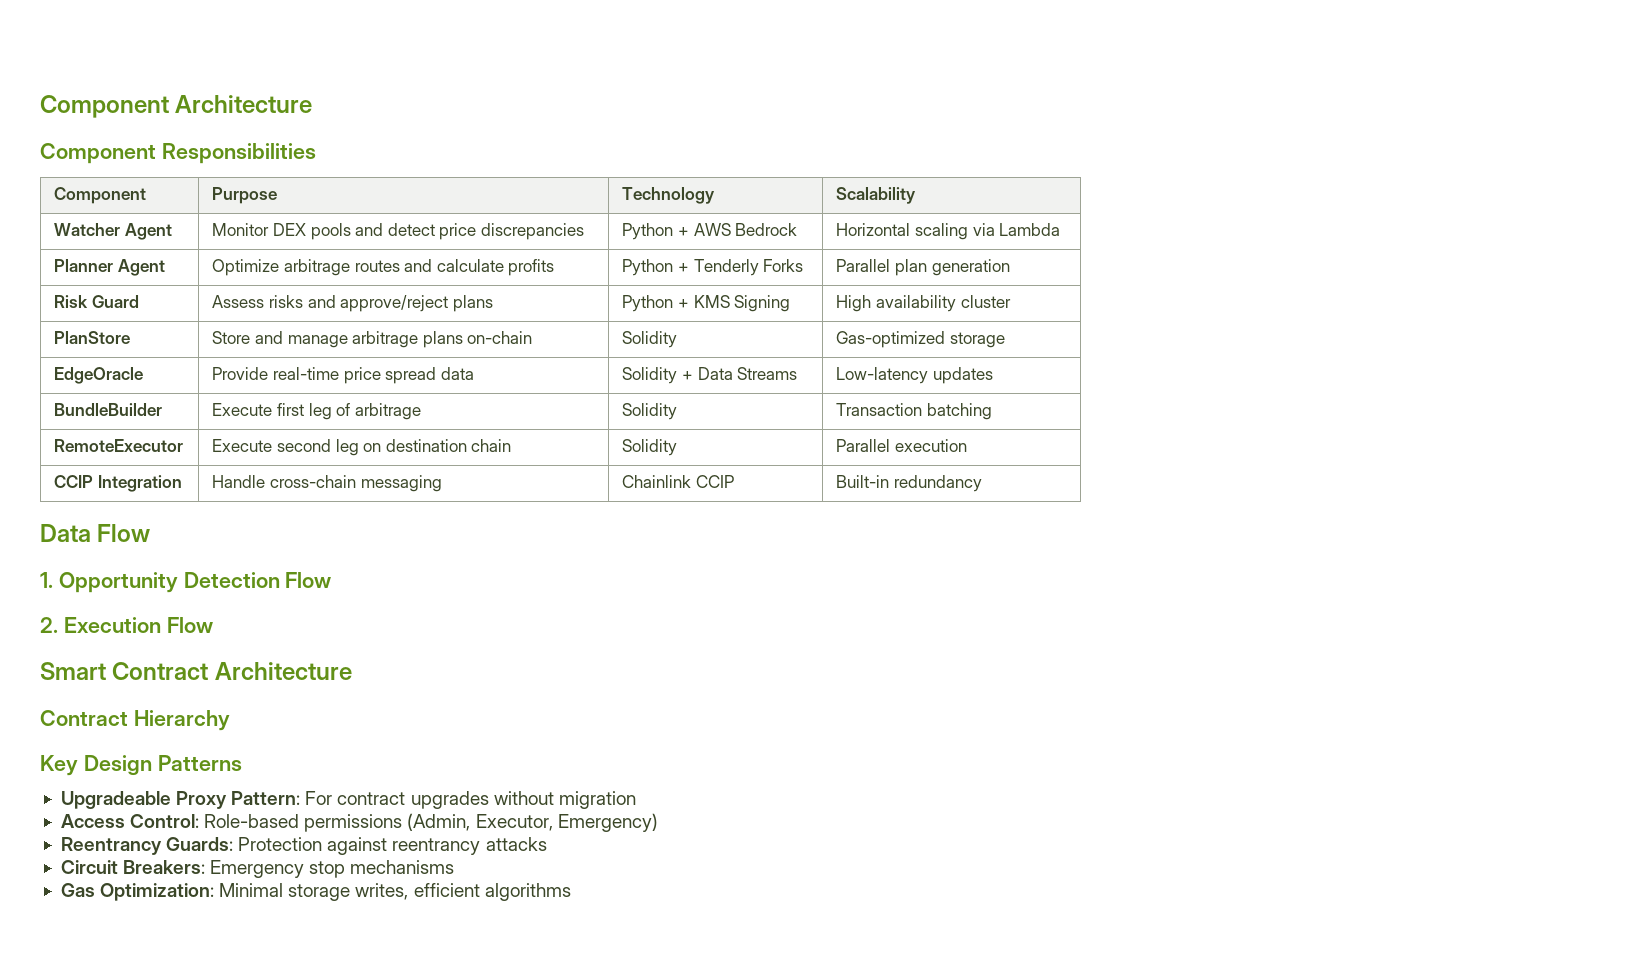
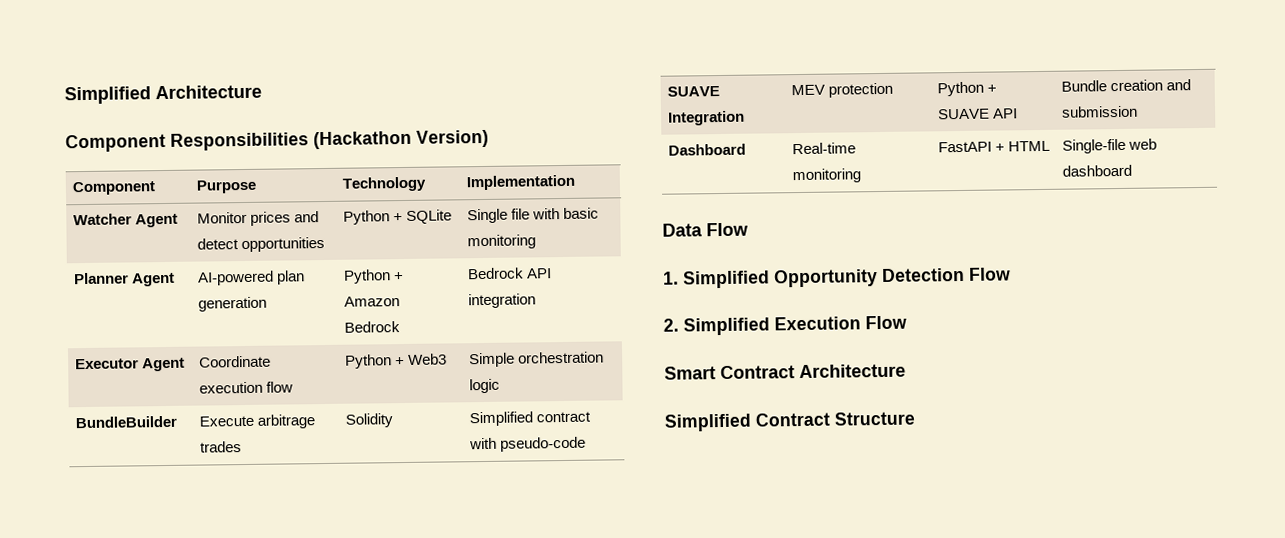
- Component Architecture
+ Simplified Architecture
- Component Responsibilities
+ Component Responsibilities (Hackathon Version)
- Component | Purpose | Technology | Scalability
+ Component | Purpose | Technology | Implementation
- Watcher Agent | Monitor DEX pools and detect price discrepancies | Python + AWS Bedrock | Horizontal scaling via Lambda
- Planner Agent | Optimize arbitrage routes and calculate profits | Python + Tenderly Forks | Parallel plan generation
- Risk Guard | Assess risks and approve/reject plans | Python + KMS Signing | High availability cluster
- PlanStore | Store and manage arbitrage plans on-chain | Solidity | Gas-optimized storage
- EdgeOracle | Provide real-time price spread data | Solidity + Data Streams | Low-latency updates
+ Watcher Agent | Monitor prices and detect opportunities | Python + SQLite | Single file with basic monitoring
+ Planner Agent | AI-powered plan generation | Python + Amazon Bedrock | Bedrock API integration
+ Executor Agent | Coordinate execution flow | Python + Web3 | Simple orchestration logic
- BundleBuilder | Execute first leg of arbitrage | Solidity | Transaction batching
- RemoteExecutor | Execute second leg on destination chain | Solidity | Parallel execution
- CCIP Integration | Handle cross-chain messaging | Chainlink CCIP | Built-in redundancy
+ BundleBuilder | Execute arbitrage trades | Solidity | Simplified contract with pseudo-code
+ SUAVE Integration | MEV protection | Python + SUAVE API | Bundle creation and submission
+ Dashboard | Real-time monitoring | FastAPI + HTML | Single-file web dashboard
- 1. Opportunity Detection Flow
+ 1. Simplified Opportunity Detection Flow
- 2. Execution Flow
+ 2. Simplified Execution Flow
- Contract Hierarchy
- Key Design Patterns
- Upgradeable Proxy Pattern: For contract upgrades without migration
- Access Control: Role-based permissions (Admin, Executor, Emergency)
- Reentrancy Guards: Protection against reentrancy attacks
- Circuit Breakers: Emergency stop mechanisms
- Gas Optimization: Minimal storage writes, efficient algorithms
+ Simplified Contract Structure

